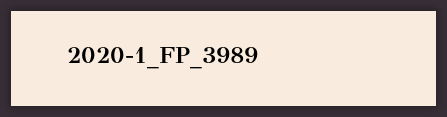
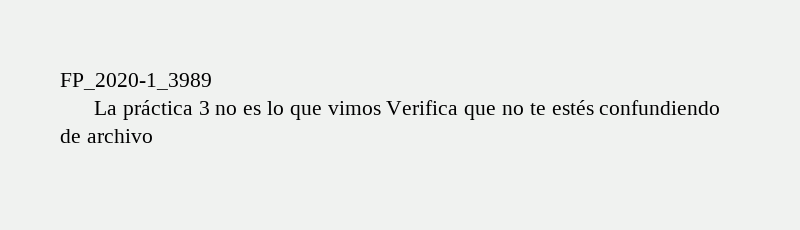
- 2020-1_FP_3989
+ FP_2020-1_3989
+ La práctica 3 no es lo que vimos Verifica que no te estés confundiendo de archivo

